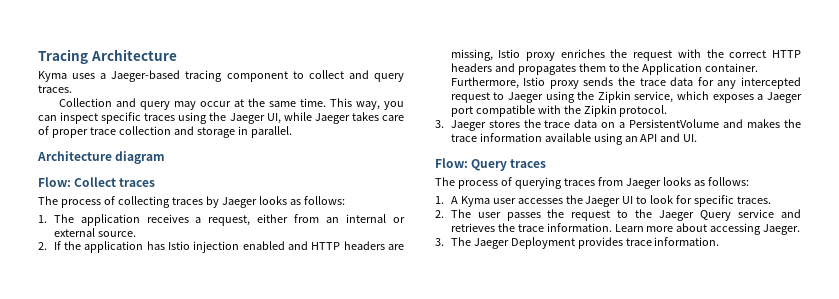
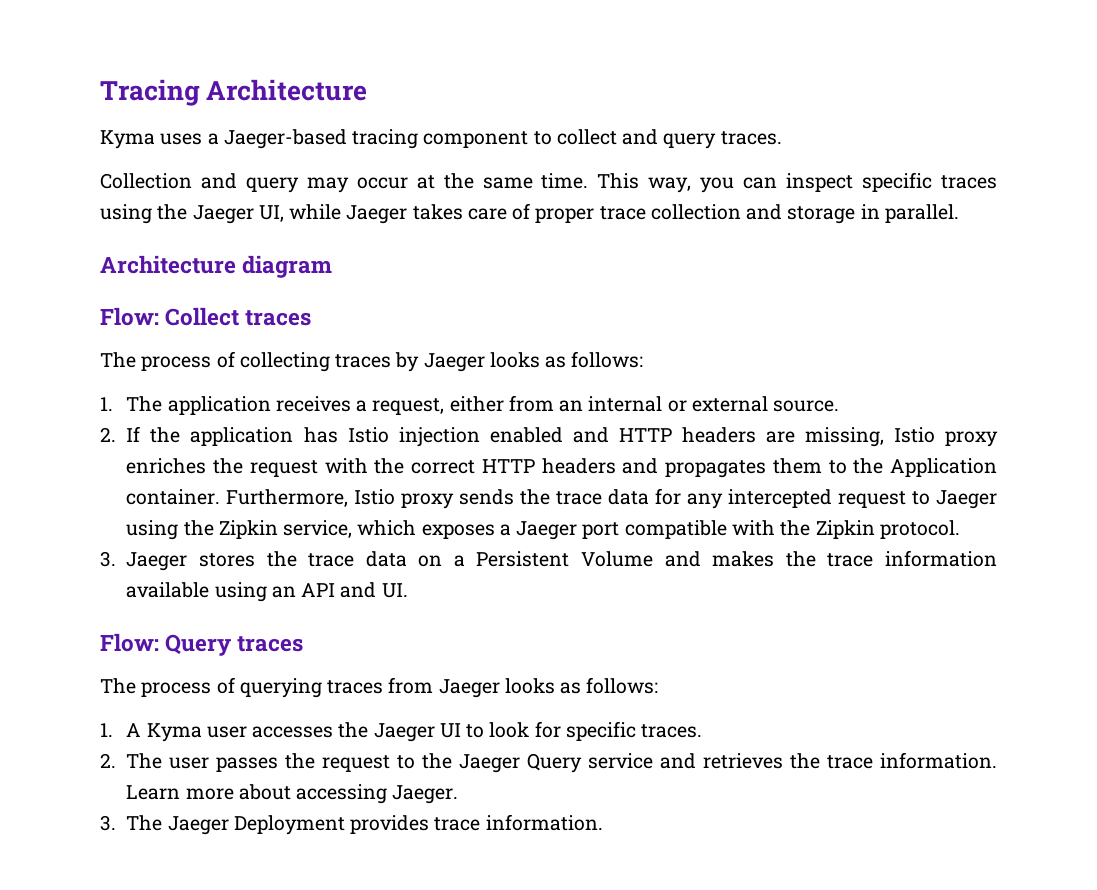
- 3. Jaeger stores the trace data on a PersistentVolume and makes the trace information available using an API and UI.
+ 3. Jaeger stores the trace data on a Persistent Volume and makes the trace information available using an API and UI.

